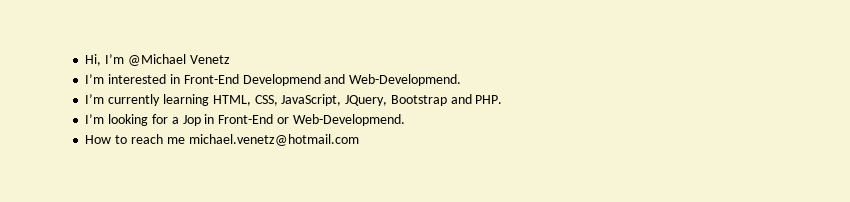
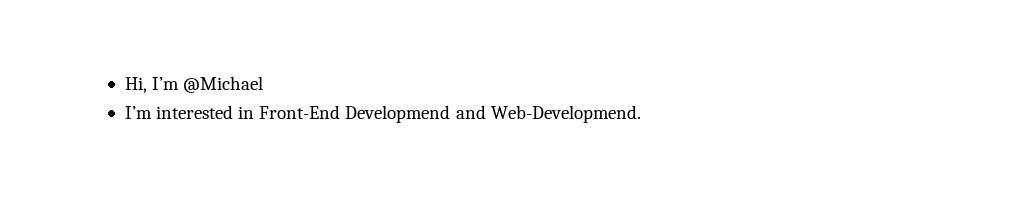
- Hi, I’m @Michael Venetz
+ Hi, I’m @Michael
- I’m currently learning HTML, CSS, JavaScript, JQuery, Bootstrap and PHP.
- I’m looking for a Jop in Front-End or Web-Developmend.
- How to reach me michael.venetz@hotmail.com

